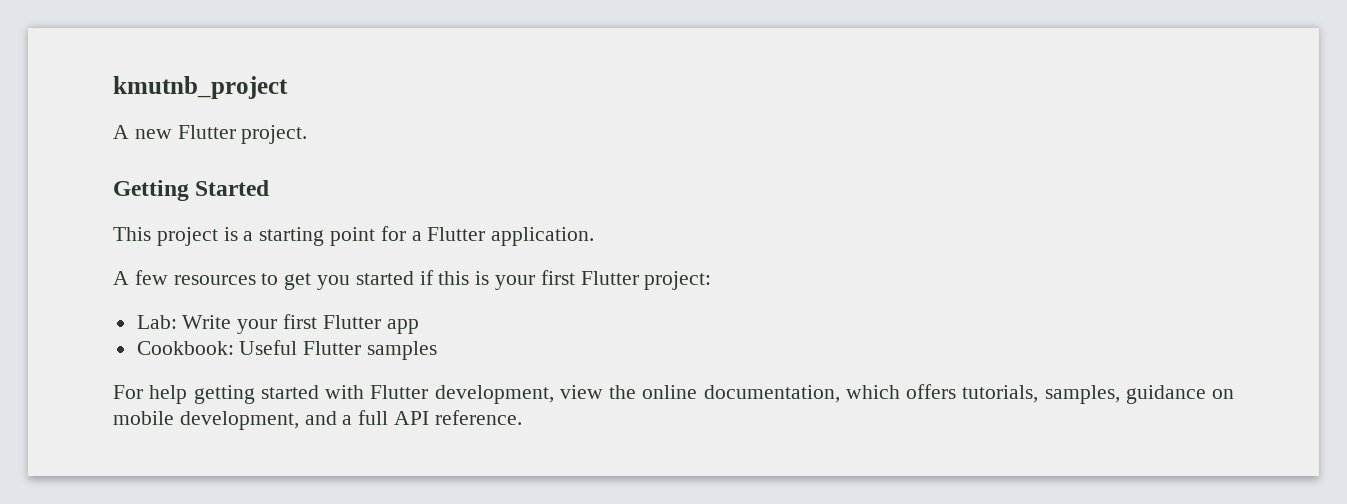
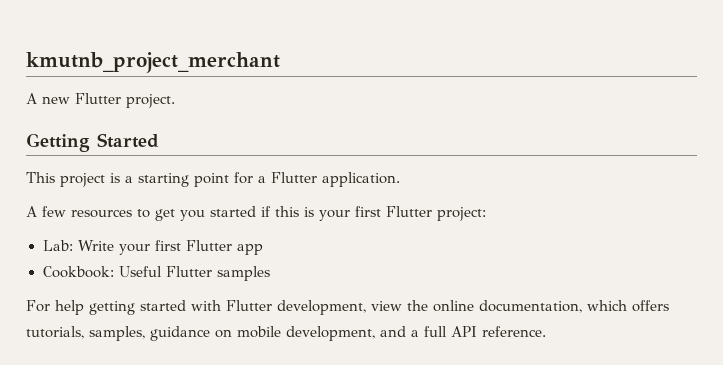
- kmutnb_project
+ kmutnb_project_merchant

